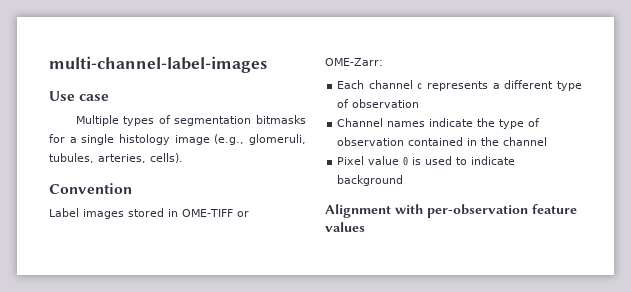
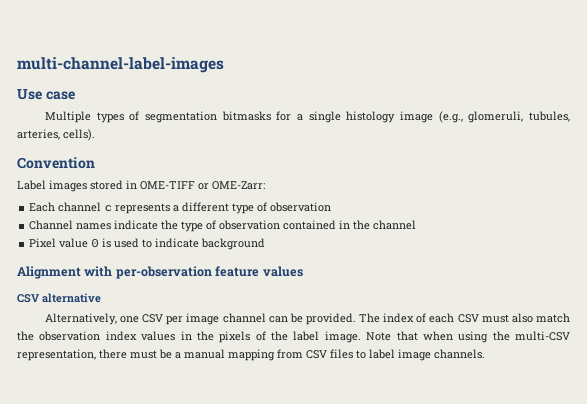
+ CSV alternative
+ Alternatively, one CSV per image channel can be provided. The index of each CSV must also match the observation index values in the pixels of the label image. Note that when using the multi-CSV representation, there must be a manual mapping from CSV files to label image channels.

